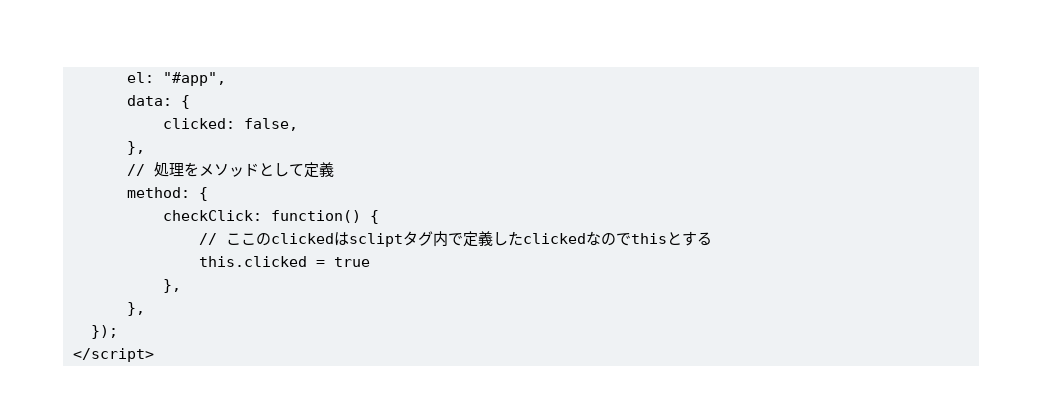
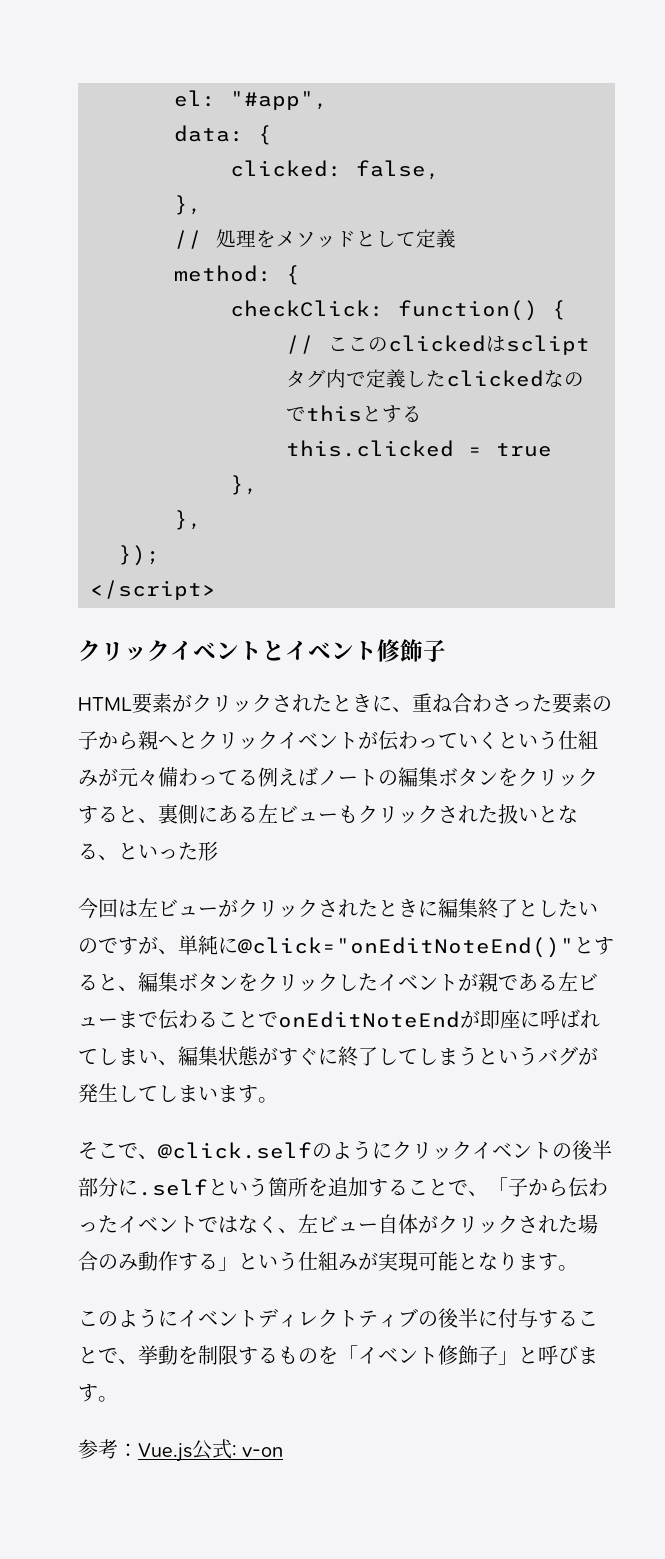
+ クリックイベントとイベント修飾子
+ HTML要素がクリックされたときに、重ね合わさった要素の子から親へとクリックイベントが伝わっていくという仕組みが元々備わってる例えばノートの編集ボタンをクリックすると、裏側にある左ビューもクリックされた扱いとなる、といった形
+ 今回は左ビューがクリックされたときに編集終了としたいのですが、単純に@click="onEditNoteEnd()"とすると、編集ボタンをクリックしたイベントが親である左ビューまで伝わることでonEditNoteEndが即座に呼ばれてしまい、編集状態がすぐに終了してしまうというバグが発生してしまいます。
+ そこで、@click.selfのようにクリックイベントの後半部分に.selfという箇所を追加することで、「子から伝わったイベントではなく、左ビュー自体がクリックされた場合のみ動作する」という仕組みが実現可能となります。
+ このようにイベントディレクトティブの後半に付与することで、挙動を制限するものを「イベント修飾子」と呼びます。
+ 参考：Vue.js公式: v-on

